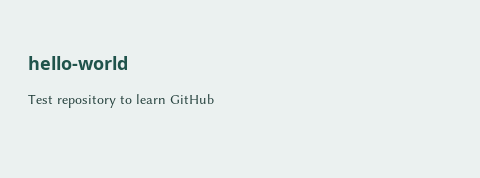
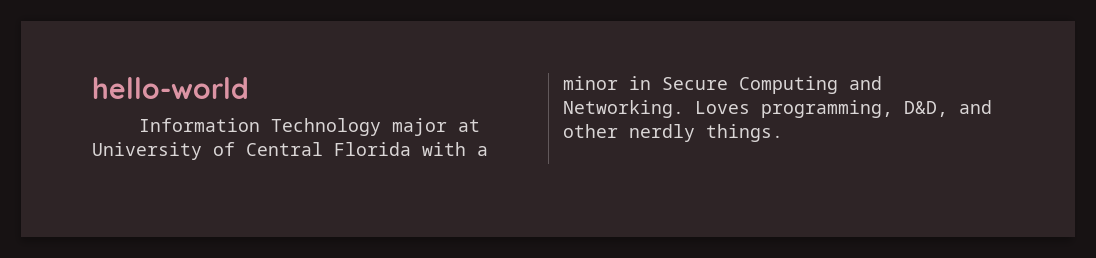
- Test repository to learn GitHub
+ Information Technology major at University of Central Florida with a minor in Secure Computing and Networking. Loves programming, D&D, and other nerdly things.

